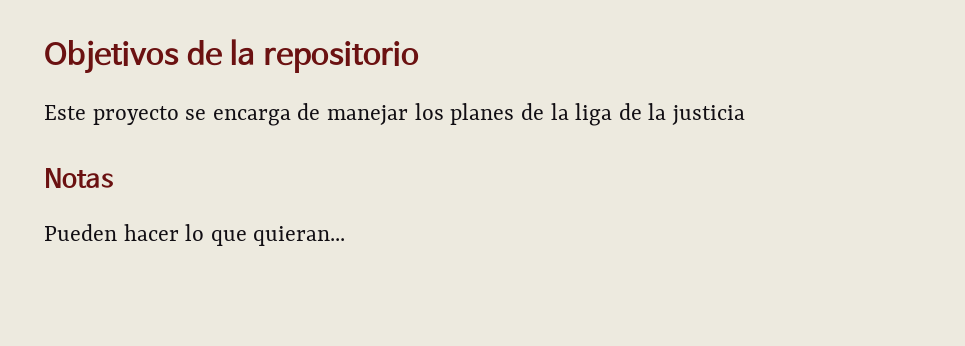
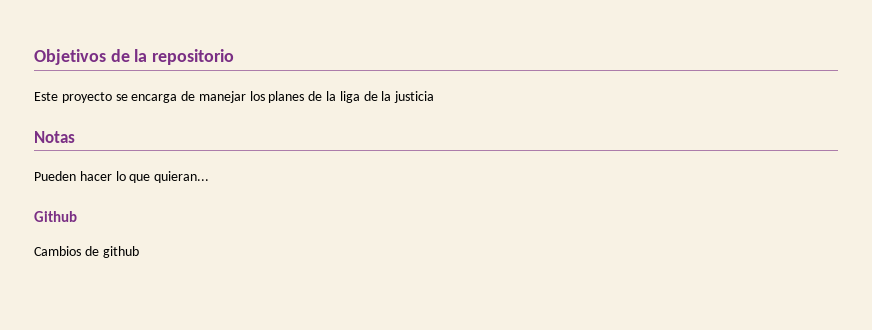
+ Github
+ Cambios de github

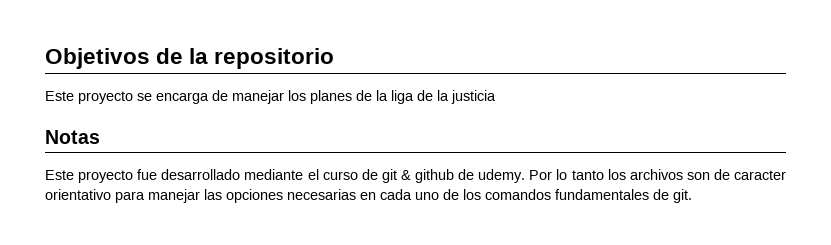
- Pueden hacer lo que quieran...
- Github
- Cambios de github
+ Este proyecto fue desarrollado mediante el curso de git & github de udemy. Por lo tanto los archivos son de caracter orientativo para manejar las opciones necesarias en cada uno de los comandos fundamentales de git.

